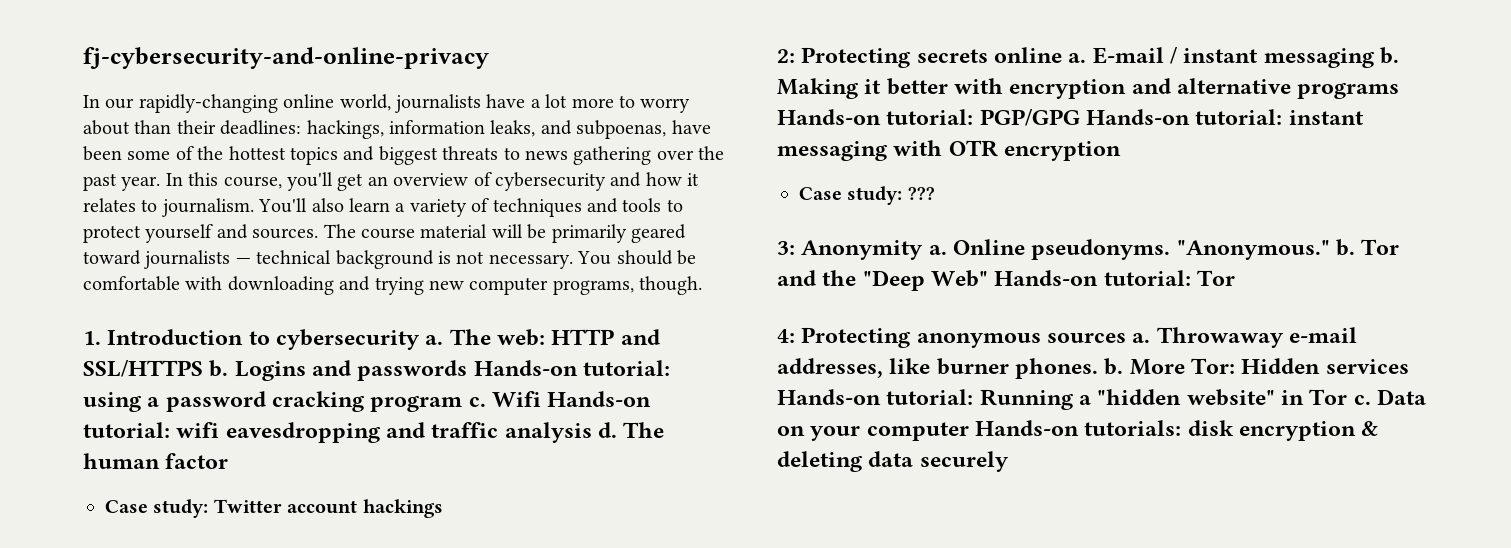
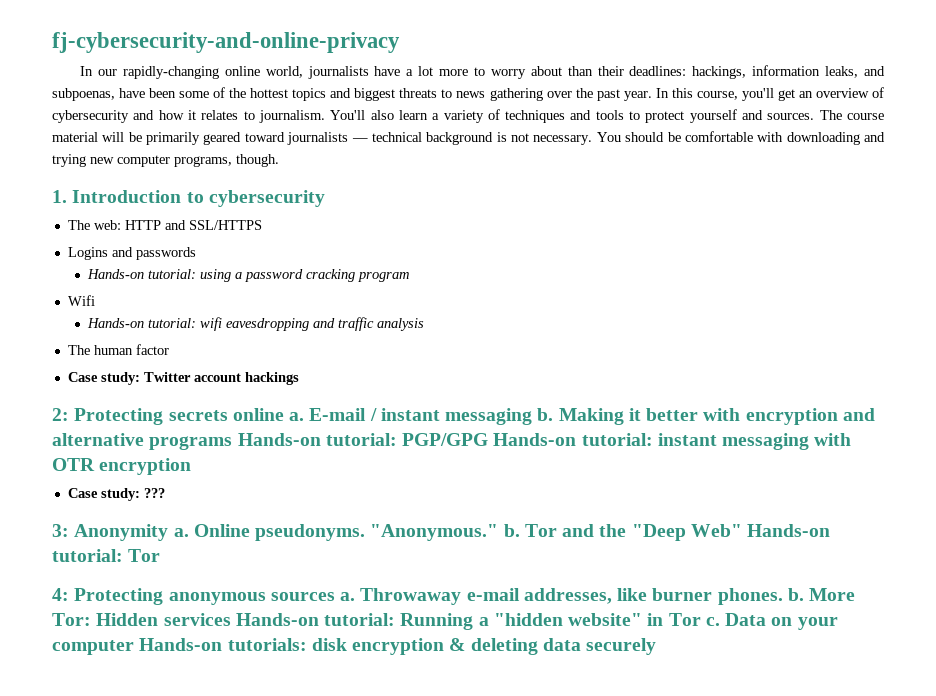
- 1. Introduction to cybersecurity a. The web: HTTP and SSL/HTTPS b. Logins and passwords Hands-on tutorial: using a password cracking program c. Wifi Hands-on tutorial: wifi eavesdropping and traffic analysis d. The human factor
+ 1. Introduction to cybersecurity
+ The web: HTTP and SSL/HTTPS
+ Logins and passwords
+ Hands-on tutorial: using a password cracking program
+ Wifi
+ Hands-on tutorial: wifi eavesdropping and traffic analysis
+ The human factor

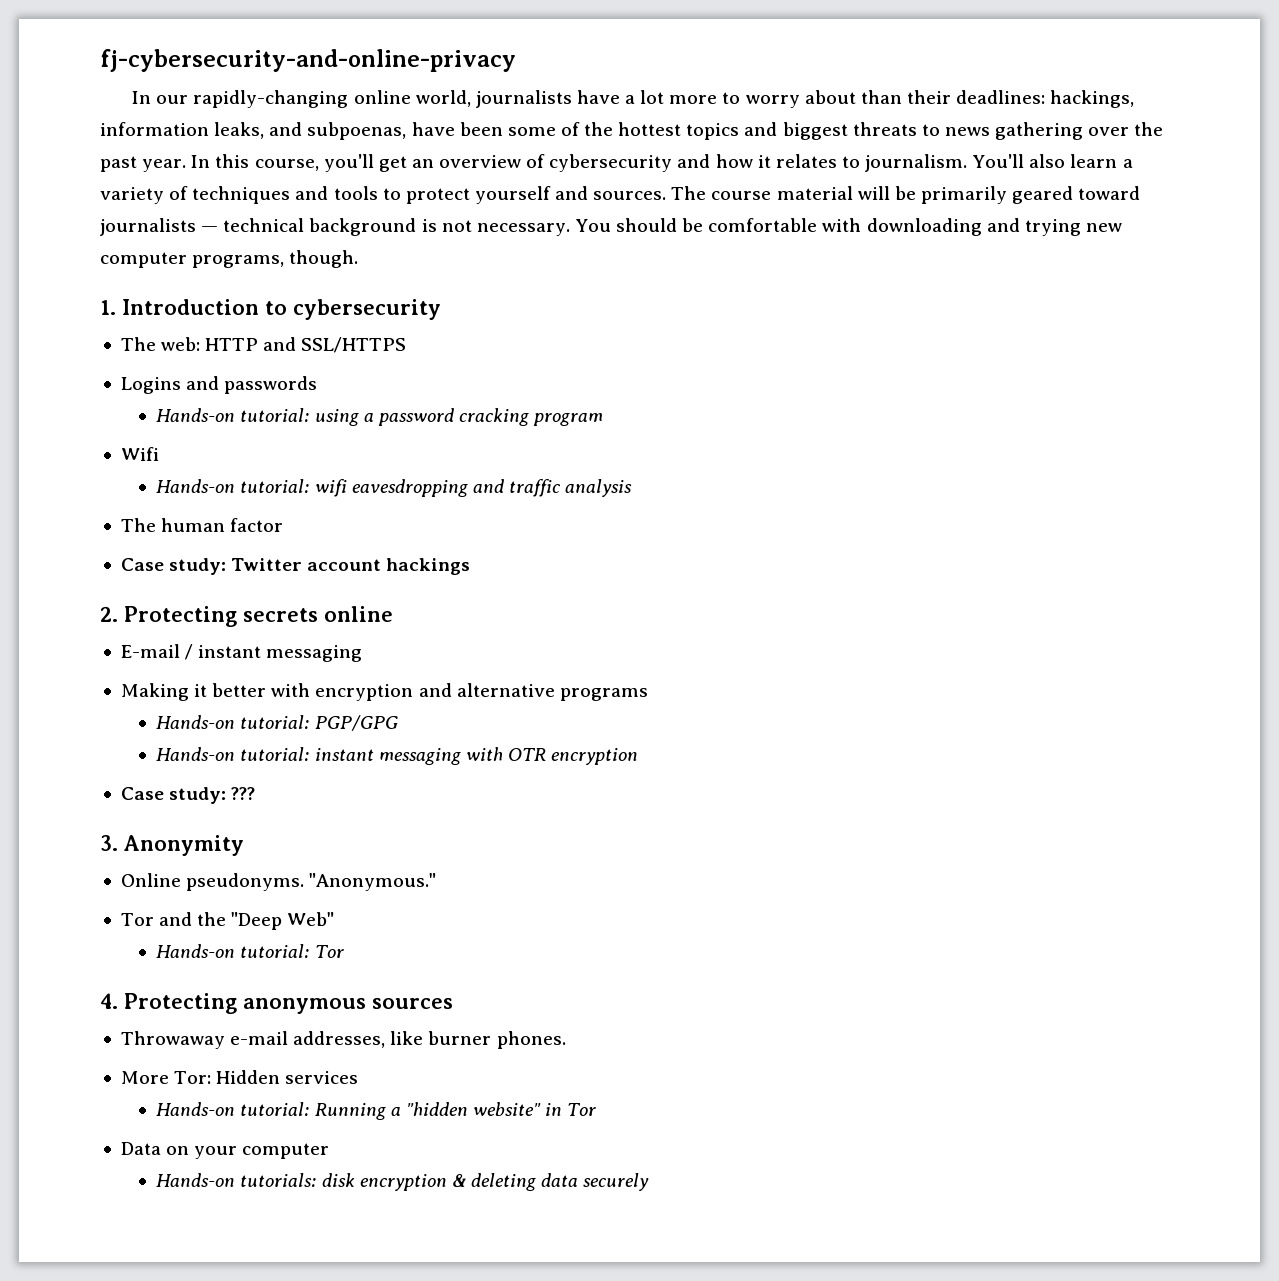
- 2: Protecting secrets online a. E-mail / instant messaging b. Making it better with encryption and alternative programs Hands-on tutorial: PGP/GPG Hands-on tutorial: instant messaging with OTR encryption
+ 2. Protecting secrets online
+ E-mail / instant messaging
+ Making it better with encryption and alternative programs
+ Hands-on tutorial: PGP/GPG
+ Hands-on tutorial: instant messaging with OTR encryption
- 3: Anonymity a. Online pseudonyms.
+ 3. Anonymity
+ Online pseudonyms.
- "Anonymous." b. Tor and the "Deep Web" Hands-on tutorial: Tor
+ "Anonymous."
+ Tor and the "Deep Web"
+ Hands-on tutorial: Tor
- 4: Protecting anonymous sources a. Throwaway e-mail addresses, like burner phones. b. More Tor: Hidden services Hands-on tutorial: Running a "hidden website" in Tor c. Data on your computer Hands-on tutorials: disk encryption & deleting data securely
+ 4. Protecting anonymous sources
+ Throwaway e-mail addresses, like burner phones.
+ More Tor: Hidden services
+ Hands-on tutorial: Running a "hidden website" in Tor
+ Data on your computer
+ Hands-on tutorials: disk encryption & deleting data securely

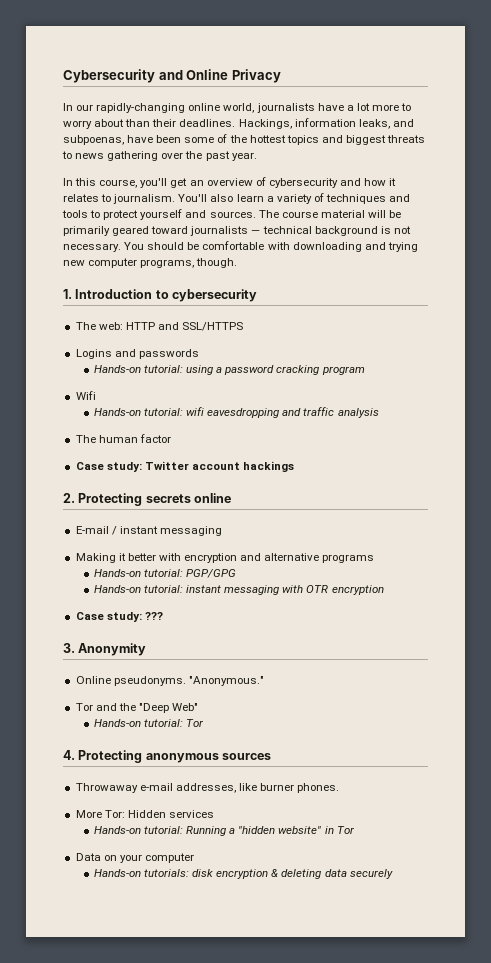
- fj-cybersecurity-and-online-privacy
+ Cybersecurity and Online Privacy
- In our rapidly-changing online world, journalists have a lot more to worry about than their deadlines: hackings, information leaks, and subpoenas, have been some of the hottest topics and biggest threats to news gathering over the past year. In this course, you'll get an overview of cybersecurity and how it relates to journalism.
+ In our rapidly-changing online world, journalists have a lot more to worry about than their deadlines. Hackings, information leaks, and subpoenas, have been some of the hottest topics and biggest threats to news gathering over the past year.
+ In this course, you'll get an overview of cybersecurity and how it relates to journalism.

